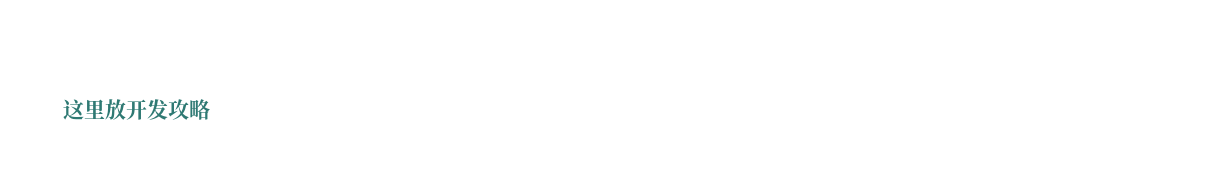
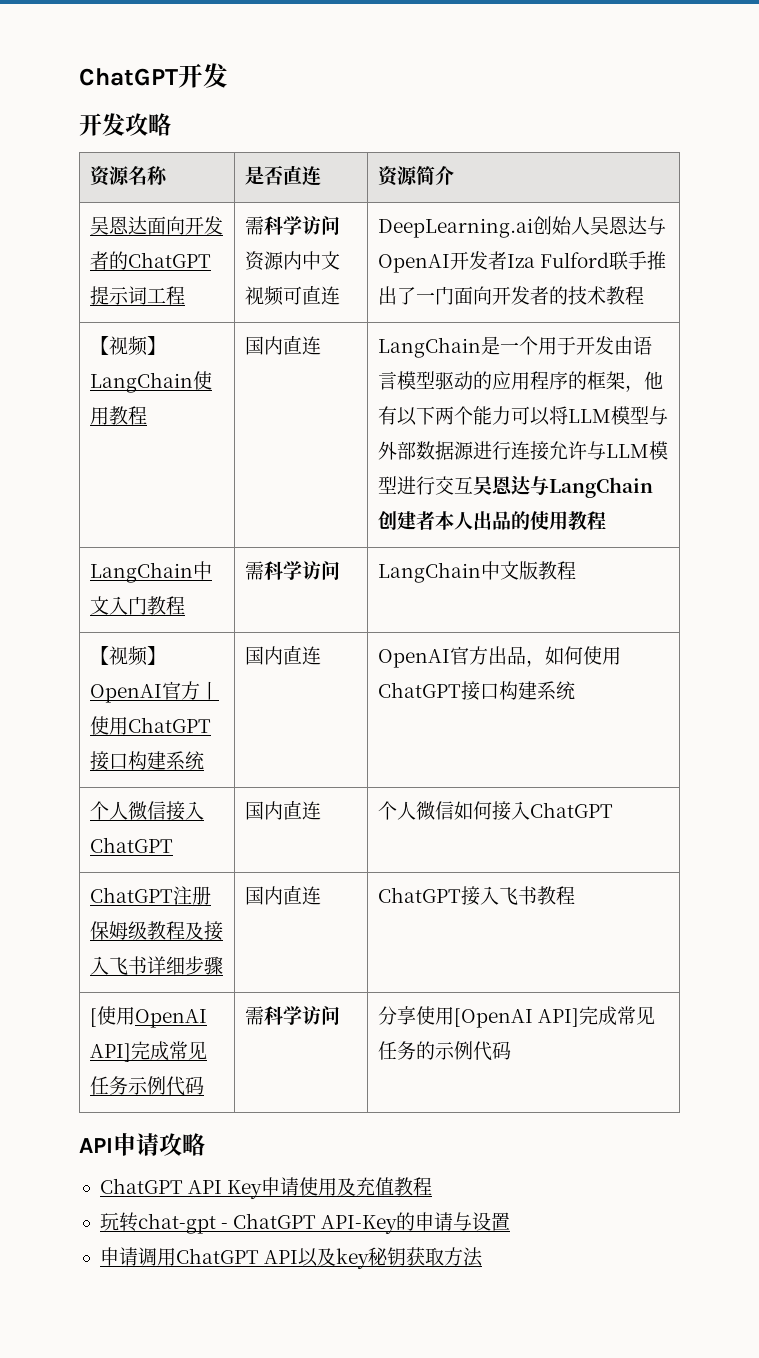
- 这里放开发攻略
+ ChatGPT开发
+ 开发攻略
+ 资源名称 | 是否直连 | 资源简介
+ 吴恩达面向开发者的ChatGPT提示词工程 | 需科学访问资源内中文视频可直连 | DeepLearning.ai创始人吴恩达与OpenAI开发者Iza Fulford联手推出了一门面向开发者的技术教程
+ 【视频】LangChain使用教程 | 国内直连 | LangChain是一个用于开发由语言模型驱动的应用程序的框架，他有以下两个能力可以将LLM模型与外部数据源进行连接允许与LLM模型进行交互吴恩达与LangChain创建者本人出品的使用教程
+ LangChain中文入门教程 | 需科学访问 | LangChain中文版教程
+ 【视频】OpenAI官方丨使用ChatGPT接口构建系统 | 国内直连 | OpenAI官方出品，如何使用ChatGPT接口构建系统
+ 个人微信接入ChatGPT | 国内直连 | 个人微信如何接入ChatGPT
+ ChatGPT注册保姆级教程及接入飞书详细步骤 | 国内直连 | ChatGPT接入飞书教程
+ [使用OpenAI API]完成常见任务示例代码 | 需科学访问 | 分享使用[OpenAI API]完成常见任务的示例代码
+ API申请攻略
+ ChatGPT API Key申请使用及充值教程
+ 玩转chat-gpt - ChatGPT API-Key的申请与设置
+ 申请调用ChatGPT API以及key秘钥获取方法

